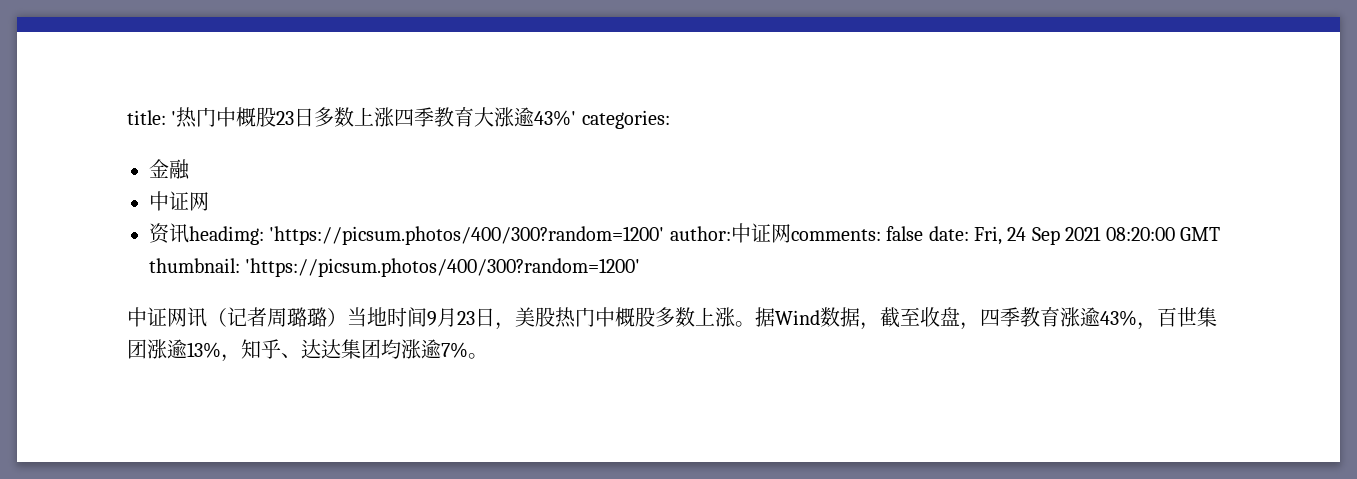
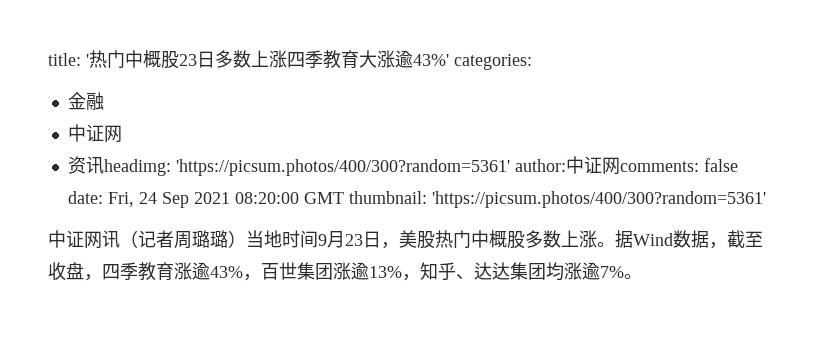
- 资讯headimg: 'https://picsum.photos/400/300?random=1200' author:中证网comments: false date: Fri, 24 Sep 2021 08:20:00 GMT thumbnail: 'https://picsum.photos/400/300?random=1200'
+ 资讯headimg: 'https://picsum.photos/400/300?random=5361' author:中证网comments: false date: Fri, 24 Sep 2021 08:20:00 GMT thumbnail: 'https://picsum.photos/400/300?random=5361'

